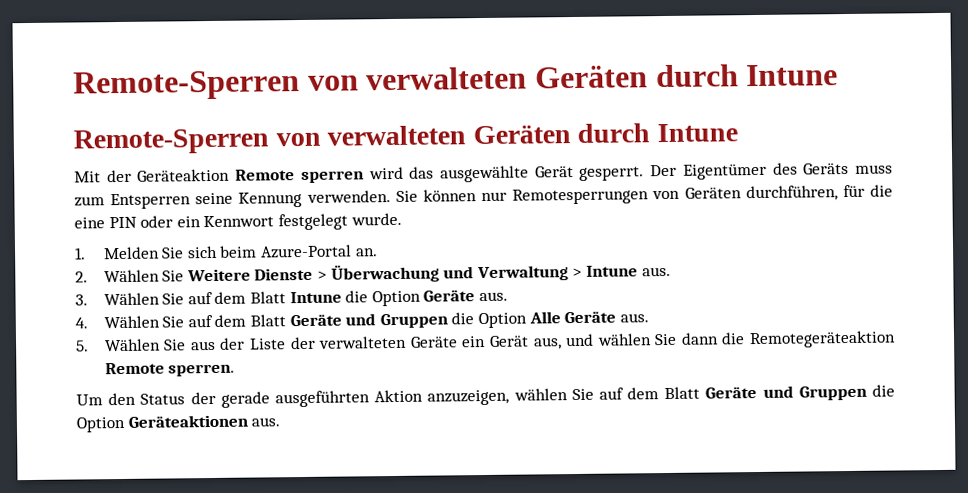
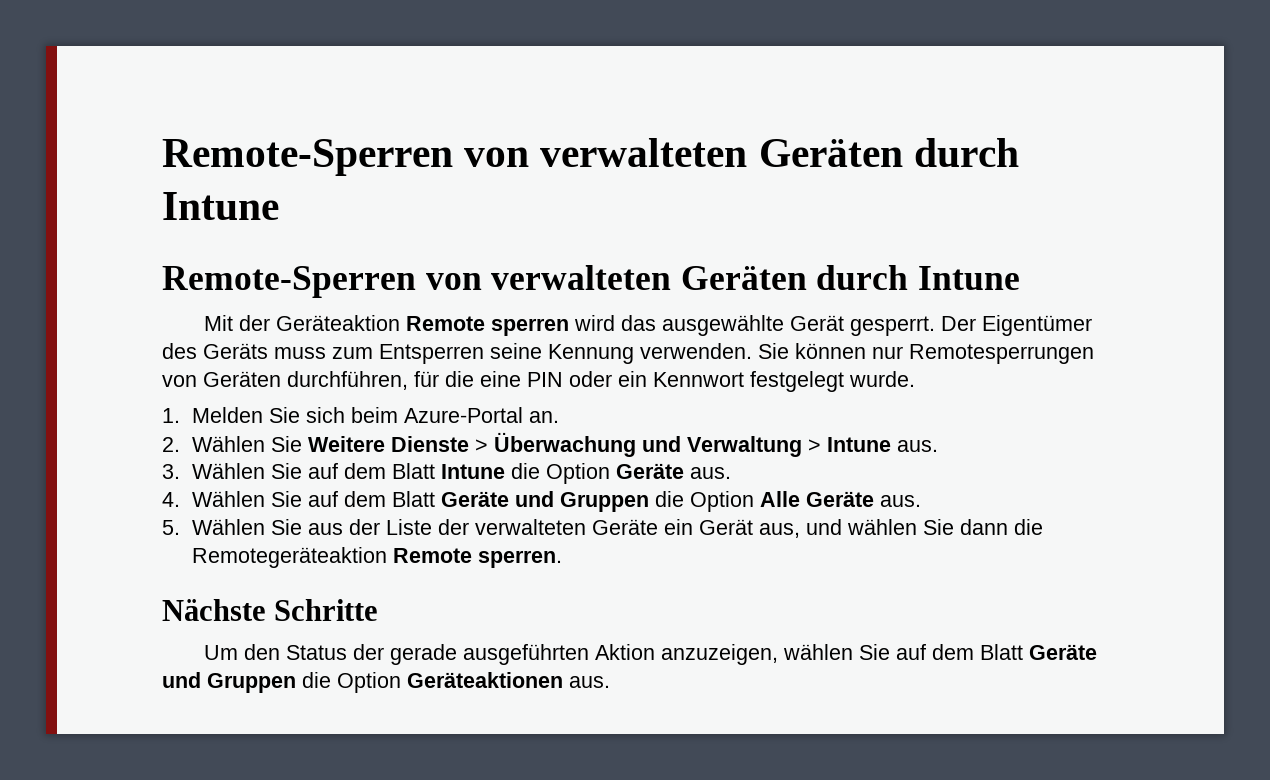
+ Nächste Schritte

